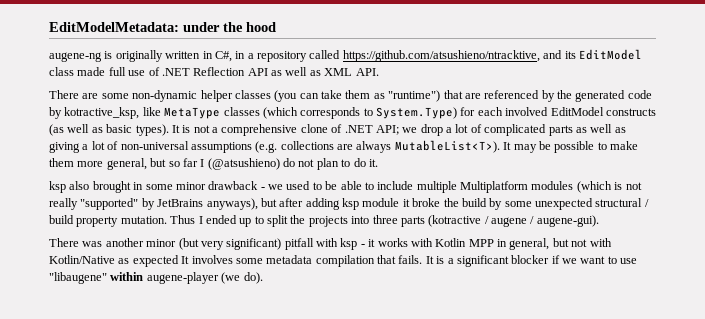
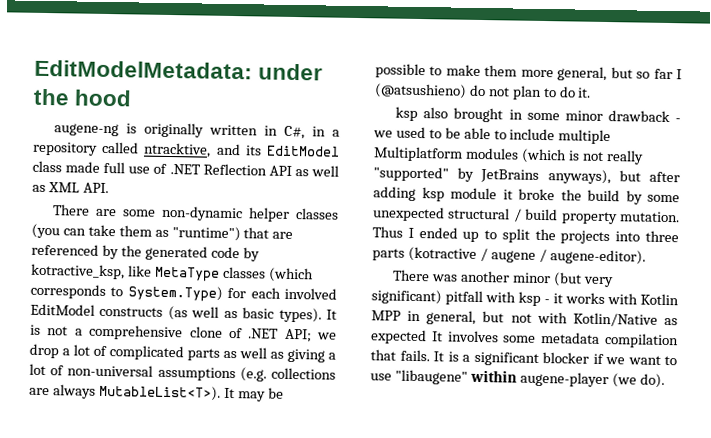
- augene-ng is originally written in C#, in a repository called https://github.com/atsushieno/ntracktive, and its EditModel class made full use of .NET Reflection API as well as XML API.
+ augene-ng is originally written in C#, in a repository called ntracktive, and its EditModel class made full use of .NET Reflection API as well as XML API.
- Thus I ended up to split the projects into three parts (kotractive / augene / augene-gui).
+ Thus I ended up to split the projects into three parts (kotractive / augene / augene-editor).

